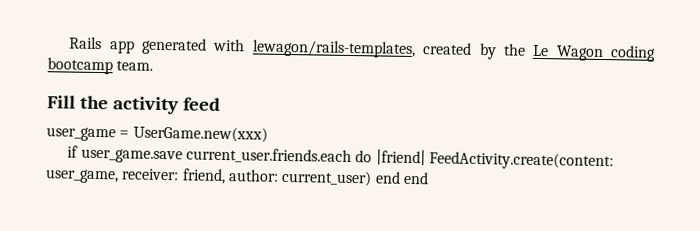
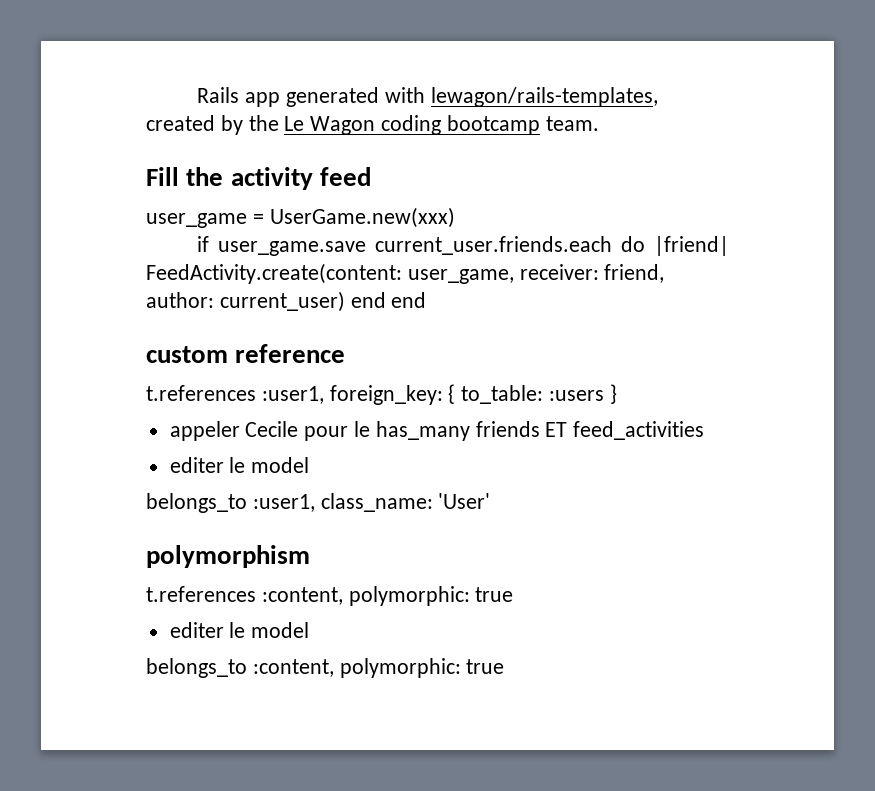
+ custom reference
+ t.references :user1, foreign_key: { to_table: :users }
+ appeler Cecile pour le has_many friends ET feed_activities
+ editer le model
+ belongs_to :user1, class_name: 'User'
+ polymorphism
+ t.references :content, polymorphic: true
+ editer le model
+ belongs_to :content, polymorphic: true

